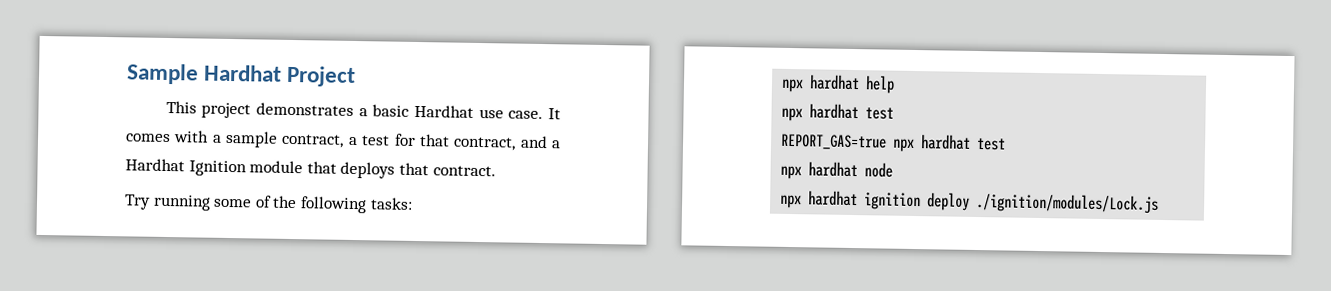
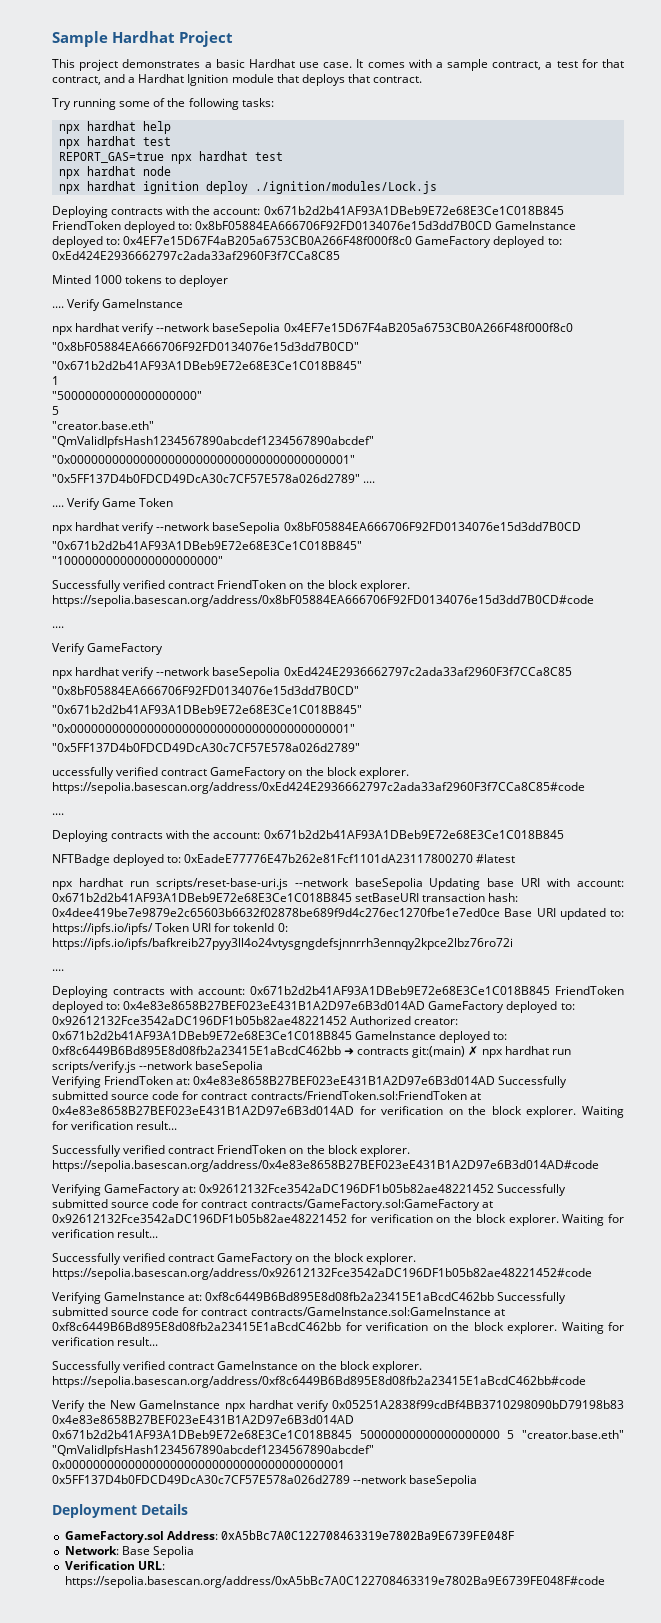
+ Deploying contracts with the account: 0x671b2d2b41AF93A1DBeb9E72e68E3Ce1C018B845 FriendToken deployed to: 0x8bF05884EA666706F92FD0134076e15d3dd7B0CD GameInstance deployed to: 0x4EF7e15D67F4aB205a6753CB0A266F48f000f8c0 GameFactory deployed to: 0xEd424E2936662797c2ada33af2960F3f7CCa8C85
+ Minted 1000 tokens to deployer
+ .... Verify GameInstance
+ npx hardhat verify --network baseSepolia 0x4EF7e15D67F4aB205a6753CB0A266F48f000f8c0
+ "0x8bF05884EA666706F92FD0134076e15d3dd7B0CD"
+ "0x671b2d2b41AF93A1DBeb9E72e68E3Ce1C018B845"
+ 1
+ "50000000000000000000"
+ 5
+ "creator.base.eth"
+ "QmValidIpfsHash1234567890abcdef1234567890abcdef"
+ "0x0000000000000000000000000000000000000001"
+ "0x5FF137D4b0FDCD49DcA30c7CF57E578a026d2789" ....
+ .... Verify Game Token
+ npx hardhat verify --network baseSepolia 0x8bF05884EA666706F92FD0134076e15d3dd7B0CD
+ "0x671b2d2b41AF93A1DBeb9E72e68E3Ce1C018B845"
+ "10000000000000000000000"
+ Successfully verified contract FriendToken on the block explorer. https://sepolia.basescan.org/address/0x8bF05884EA666706F92FD0134076e15d3dd7B0CD#code
+ ....
+ Verify GameFactory
+ npx hardhat verify --network baseSepolia 0xEd424E2936662797c2ada33af2960F3f7CCa8C85
+ "0x8bF05884EA666706F92FD0134076e15d3dd7B0CD"
+ "0x671b2d2b41AF93A1DBeb9E72e68E3Ce1C018B845"
+ "0x0000000000000000000000000000000000000001"
+ "0x5FF137D4b0FDCD49DcA30c7CF57E578a026d2789"
+ uccessfully verified contract GameFactory on the block explorer. https://sepolia.basescan.org/address/0xEd424E2936662797c2ada33af2960F3f7CCa8C85#code
+ ....
+ Deploying contracts with the account: 0x671b2d2b41AF93A1DBeb9E72e68E3Ce1C018B845
+ NFTBadge deployed to: 0xEadeE77776E47b262e81Fcf1101dA23117800270 #latest
+ npx hardhat run scripts/reset-base-uri.js --network baseSepolia Updating base URI with account: 0x671b2d2b41AF93A1DBeb9E72e68E3Ce1C018B845 setBaseURI transaction hash: 0x4dee419be7e9879e2c65603b6632f02878be689f9d4c276ec1270fbe1e7ed0ce Base URI updated to: https://ipfs.io/ipfs/ Token URI for tokenId 0: https://ipfs.io/ipfs/bafkreib27pyy3ll4o24vtysgngdefsjnnrrh3ennqy2kpce2lbz76ro72i
+ ....
+ Deploying contracts with account: 0x671b2d2b41AF93A1DBeb9E72e68E3Ce1C018B845 FriendToken deployed to: 0x4e83e8658B27BEF023eE431B1A2D97e6B3d014AD GameFactory deployed to: 0x92612132Fce3542aDC196DF1b05b82ae48221452 Authorized creator: 0x671b2d2b41AF93A1DBeb9E72e68E3Ce1C018B845 GameInstance deployed to: 0xf8c6449B6Bd895E8d08fb2a23415E1aBcdC462bb ➜ contracts git:(main) ✗ npx hardhat run scripts/verify.js --network baseSepolia
+ Verifying FriendToken at: 0x4e83e8658B27BEF023eE431B1A2D97e6B3d014AD Successfully submitted source code for contract contracts/FriendToken.sol:FriendToken at 0x4e83e8658B27BEF023eE431B1A2D97e6B3d014AD for verification on the block explorer. Waiting for verification result...
+ Successfully verified contract FriendToken on the block explorer. https://sepolia.basescan.org/address/0x4e83e8658B27BEF023eE431B1A2D97e6B3d014AD#code
+ Verifying GameFactory at: 0x92612132Fce3542aDC196DF1b05b82ae48221452 Successfully submitted source code for contract contracts/GameFactory.sol:GameFactory at 0x92612132Fce3542aDC196DF1b05b82ae48221452 for verification on the block explorer. Waiting for verification result...
+ Successfully verified contract GameFactory on the block explorer. https://sepolia.basescan.org/address/0x92612132Fce3542aDC196DF1b05b82ae48221452#code
+ Verifying GameInstance at: 0xf8c6449B6Bd895E8d08fb2a23415E1aBcdC462bb Successfully submitted source code for contract contracts/GameInstance.sol:GameInstance at 0xf8c6449B6Bd895E8d08fb2a23415E1aBcdC462bb for verification on the block explorer. Waiting for verification result...
+ Successfully verified contract GameInstance on the block explorer. https://sepolia.basescan.org/address/0xf8c6449B6Bd895E8d08fb2a23415E1aBcdC462bb#code
+ Verify the New GameInstance npx hardhat verify 0x05251A2838f99cdBf4BB3710298090bD79198b83 0x4e83e8658B27BEF023eE431B1A2D97e6B3d014AD 0x671b2d2b41AF93A1DBeb9E72e68E3Ce1C018B845 50000000000000000000 5 "creator.base.eth" "QmValidIpfsHash1234567890abcdef1234567890abcdef" 0x0000000000000000000000000000000000000001 0x5FF137D4b0FDCD49DcA30c7CF57E578a026d2789 --network baseSepolia
+ Deployment Details
+ GameFactory.sol Address: 0xA5bBc7A0C122708463319e7802Ba9E6739FE048F
+ Network: Base Sepolia
+ Verification URL: https://sepolia.basescan.org/address/0xA5bBc7A0C122708463319e7802Ba9E6739FE048F#code

